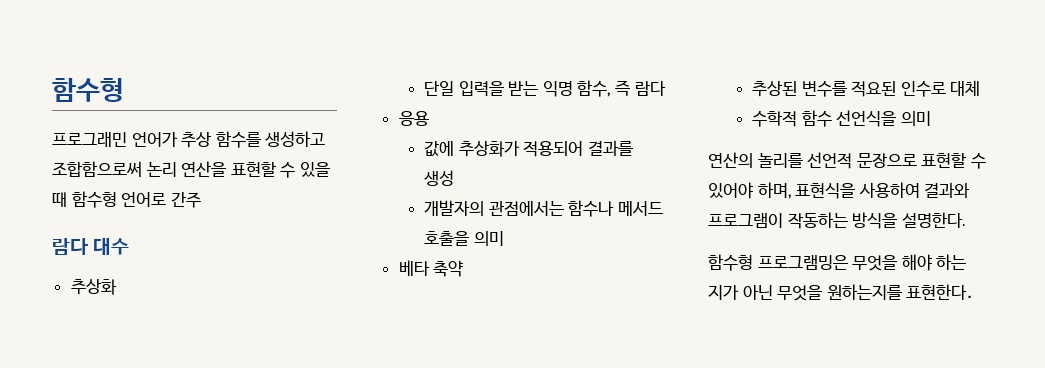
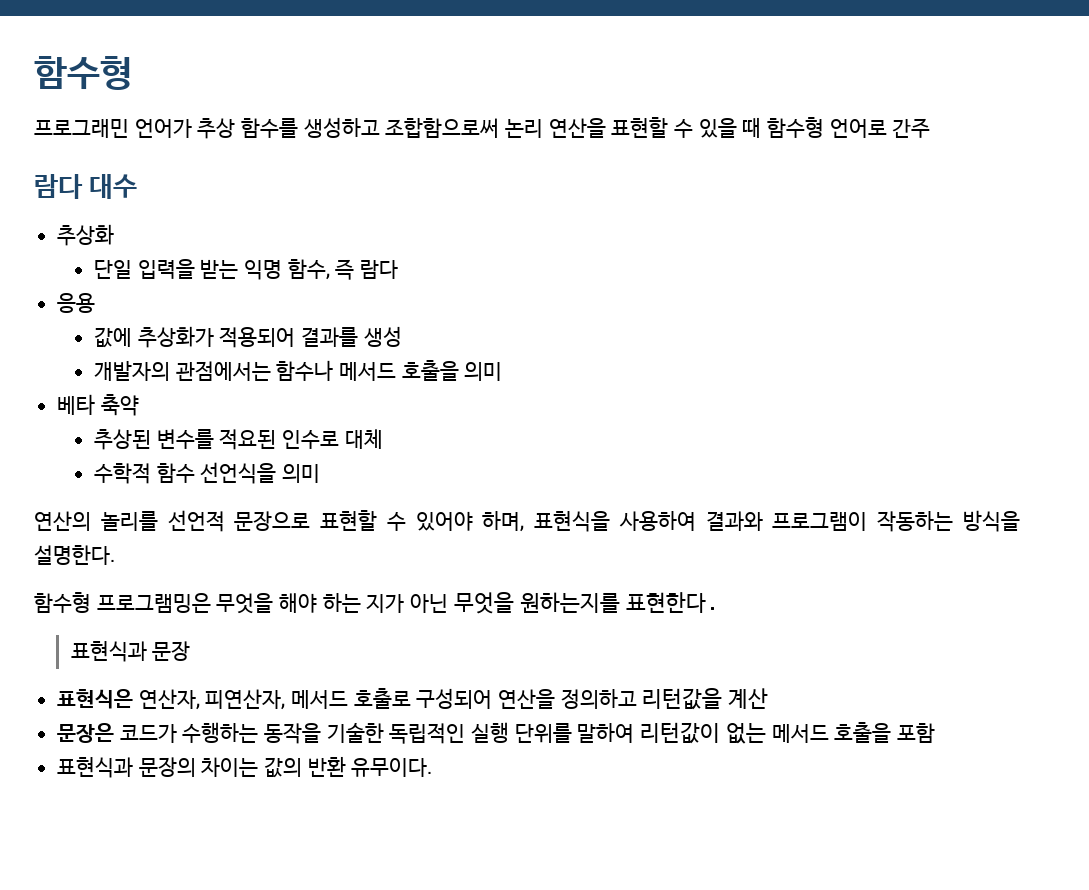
+ 표현식과 문장
+ 표현식은 연산자, 피연산자, 메서드 호출로 구성되어 연산을 정의하고 리턴값을 계산
+ 문장은 코드가 수행하는 동작을 기술한 독립적인 실행 단위를 말하여 리턴값이 없는 메서드 호출을 포함
+ 표현식과 문장의 차이는 값의 반환 유무이다.

